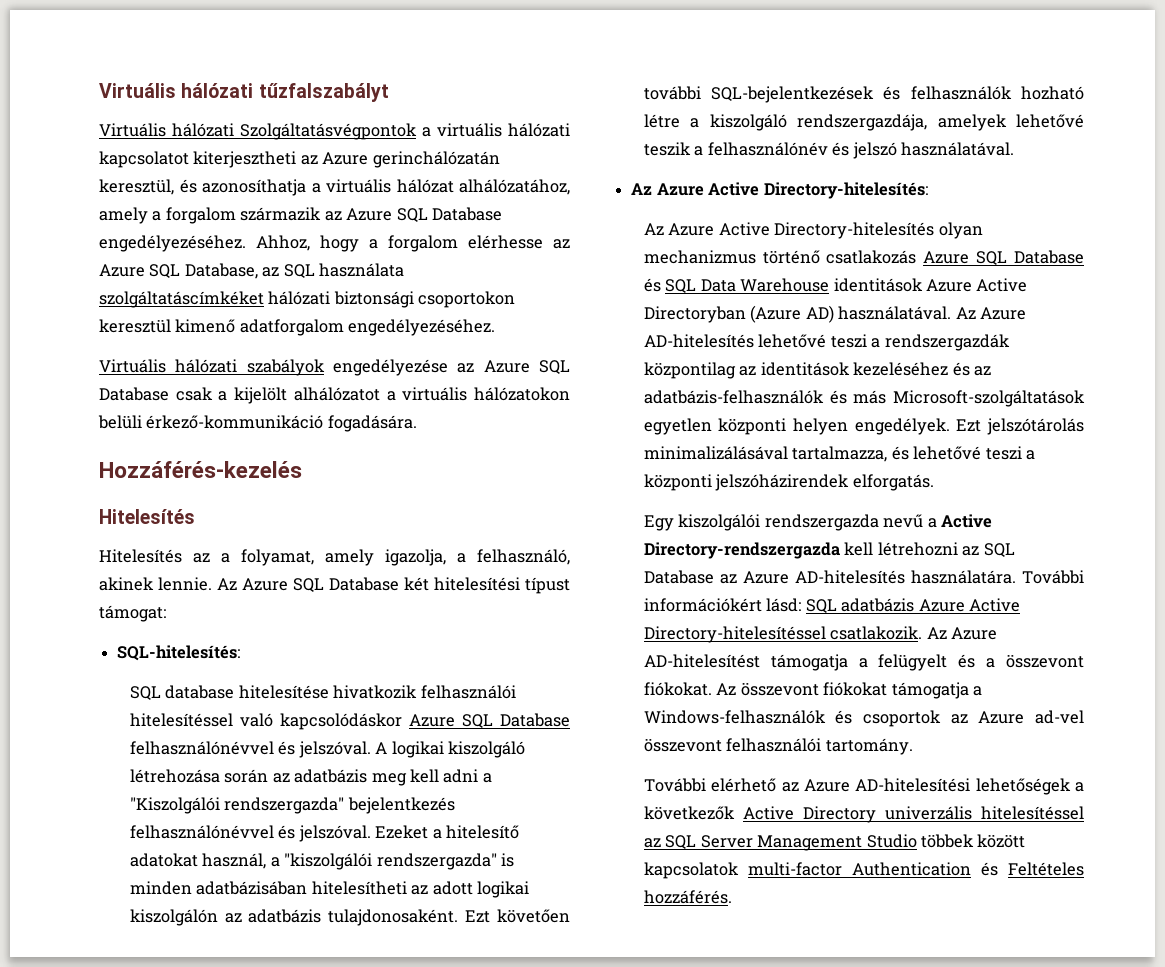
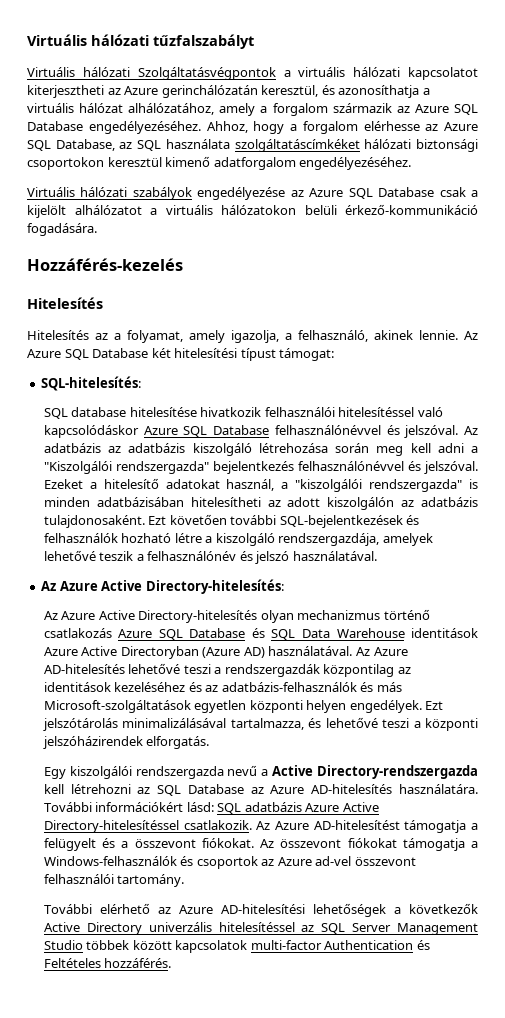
- A logikai kiszolgáló létrehozása során az adatbázis meg kell adni a "Kiszolgálói rendszergazda" bejelentkezés felhasználónévvel és jelszóval.
+ Az adatbázis az adatbázis kiszolgáló létrehozása során meg kell adni a "Kiszolgálói rendszergazda" bejelentkezés felhasználónévvel és jelszóval.
- Ezeket a hitelesítő adatokat használ, a "kiszolgálói rendszergazda" is minden adatbázisában hitelesítheti az adott logikai kiszolgálón az adatbázis tulajdonosaként.
+ Ezeket a hitelesítő adatokat használ, a "kiszolgálói rendszergazda" is minden adatbázisában hitelesítheti az adott kiszolgálón az adatbázis tulajdonosaként.

